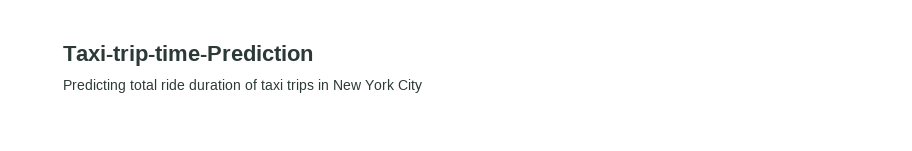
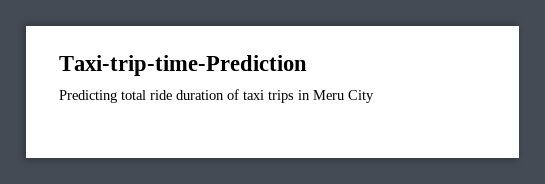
- Predicting total ride duration of taxi trips in New York City
+ Predicting total ride duration of taxi trips in Meru City

